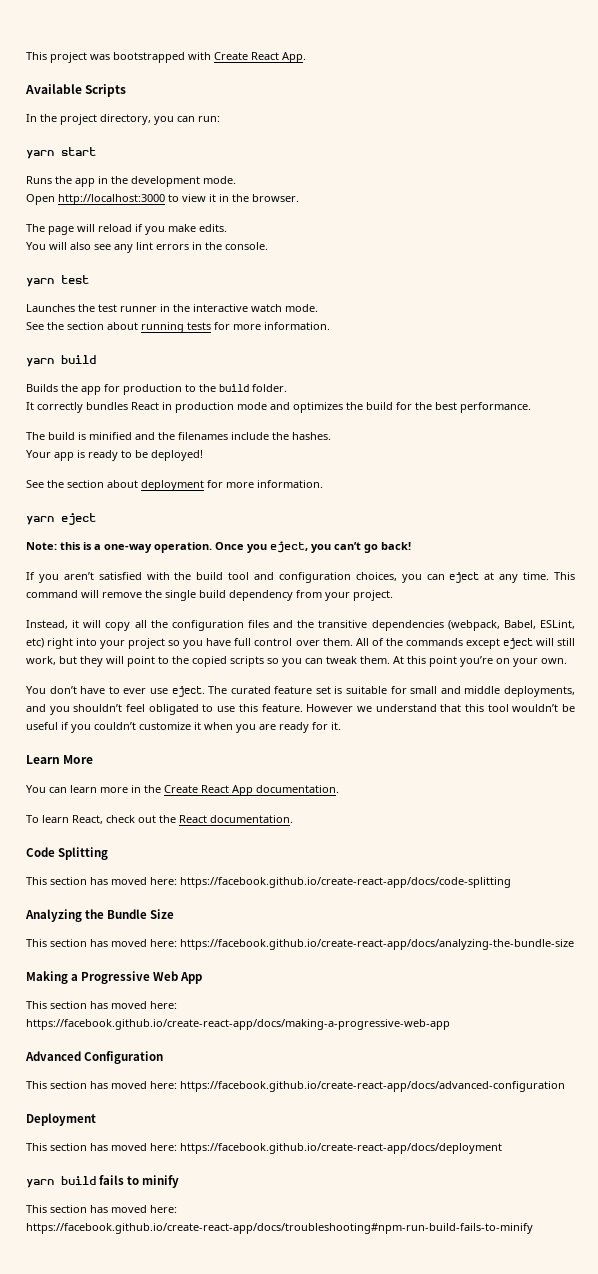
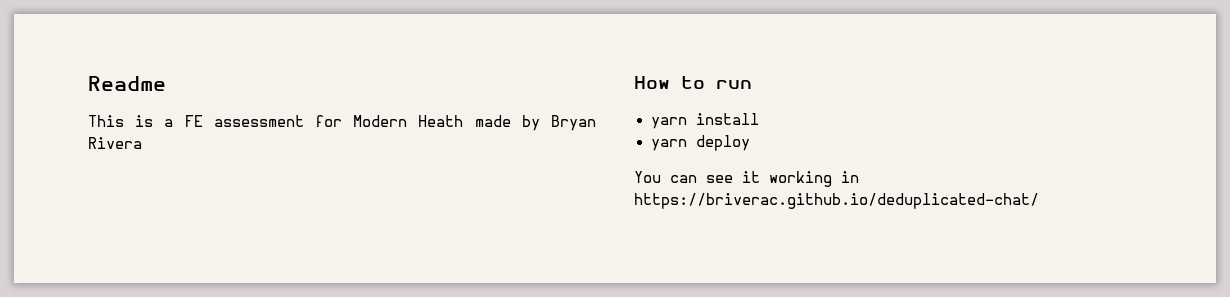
- This project was bootstrapped with Create React App.
- Available Scripts
- In the project directory, you can run:
- yarn start
- Runs the app in the development mode.
- Open http://localhost:3000 to view it in the browser.
- The page will reload if you make edits.
- You will also see any lint errors in the console.
- yarn test
- Launches the test runner in the interactive watch mode.
- See the section about running tests for more information.
- yarn build
- Builds the app for production to the build folder.
- It correctly bundles React in production mode and optimizes the build for the best performance.
- The build is minified and the filenames include the hashes.
- Your app is ready to be deployed!
- See the section about deployment for more information.
- yarn eject
- Note: this is a one-way operation. Once you eject, you can’t go back!
- If you aren’t satisfied with the build tool and configuration choices, you can eject at any time. This command will remove the single build dependency from your project.
- Instead, it will copy all the configuration files and the transitive dependencies (webpack, Babel, ESLint, etc) right into your project so you have full control over them. All of the commands except eject will still work, but they will point to the copied scripts so you can tweak them. At this point you’re on your own.
- You don’t have to ever use eject. The curated feature set is suitable for small and middle deployments, and you shouldn’t feel obligated to use this feature. However we understand that this tool wouldn’t be useful if you couldn’t customize it when you are ready for it.
- Learn More
- You can learn more in the Create React App documentation.
- To learn React, check out the React documentation.
- Code Splitting
- This section has moved here: https://facebook.github.io/create-react-app/docs/code-splitting
- Analyzing the Bundle Size
- This section has moved here: https://facebook.github.io/create-react-app/docs/analyzing-the-bundle-size
- Making a Progressive Web App
- This section has moved here: https://facebook.github.io/create-react-app/docs/making-a-progressive-web-app
- Advanced Configuration
- This section has moved here: https://facebook.github.io/create-react-app/docs/advanced-configuration
- Deployment
- This section has moved here: https://facebook.github.io/create-react-app/docs/deployment
- yarn build fails to minify
- This section has moved here: https://facebook.github.io/create-react-app/docs/troubleshooting#npm-run-build-fails-to-minify
+ Readme
+ This is a FE assessment for Modern Heath made by Bryan Rivera
+ How to run
+ yarn install
+ yarn deploy
+ You can see it working in https://briverac.github.io/deduplicated-chat/

